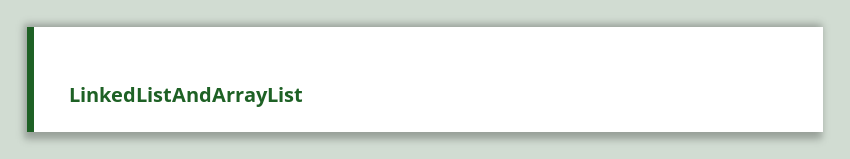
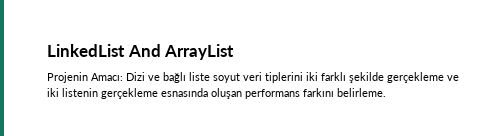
- LinkedListAndArrayList
+ LinkedList And ArrayList
+ Projenin Amacı: Dizi ve bağlı liste soyut veri tiplerini iki farklı şekilde gerçekleme ve iki listenin gerçekleme esnasında oluşan performans farkını belirleme.

